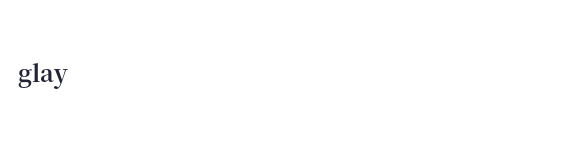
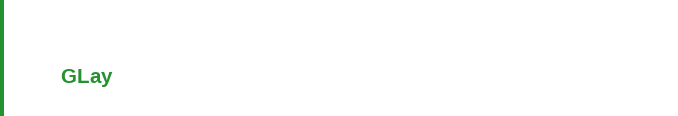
- glay
+ GLay

